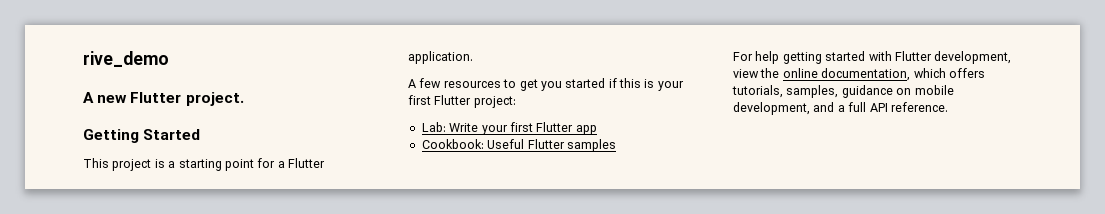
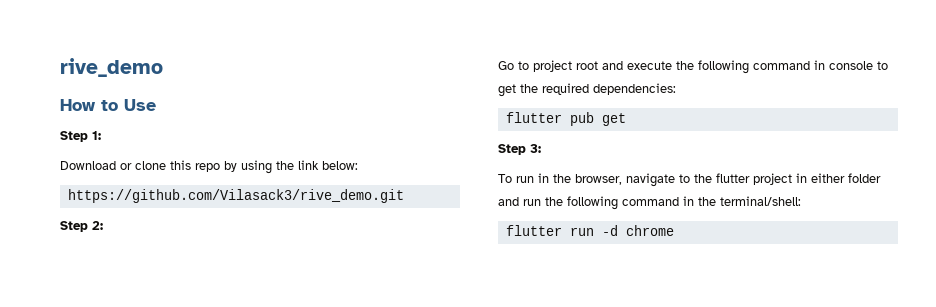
- A new Flutter project.
- Getting Started
- This project is a starting point for a Flutter application.
- A few resources to get you started if this is your first Flutter project:
- Lab: Write your first Flutter app
- Cookbook: Useful Flutter samples
- For help getting started with Flutter development, view the online documentation, which offers tutorials, samples, guidance on mobile development, and a full API reference.
+ How to Use
+ Step 1:
+ Download or clone this repo by using the link below:
+ https://github.com/Vilasack3/rive_demo.git
+ Step 2:
+ Go to project root and execute the following command in console to get the required dependencies:
+ flutter pub get
+ Step 3:
+ To run in the browser, navigate to the flutter project in either folder and run the following command in the terminal/shell:
+ flutter run -d chrome

